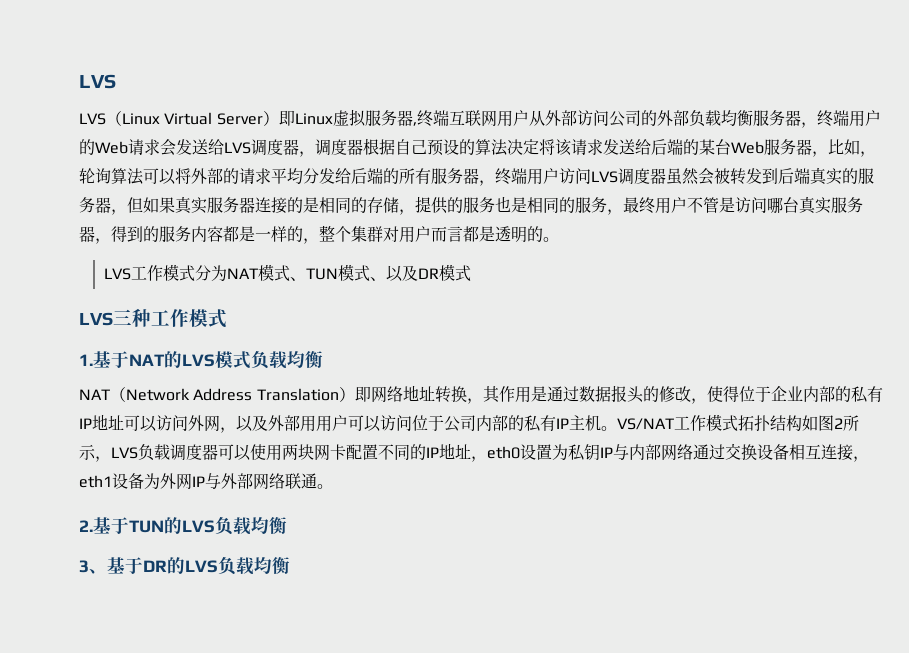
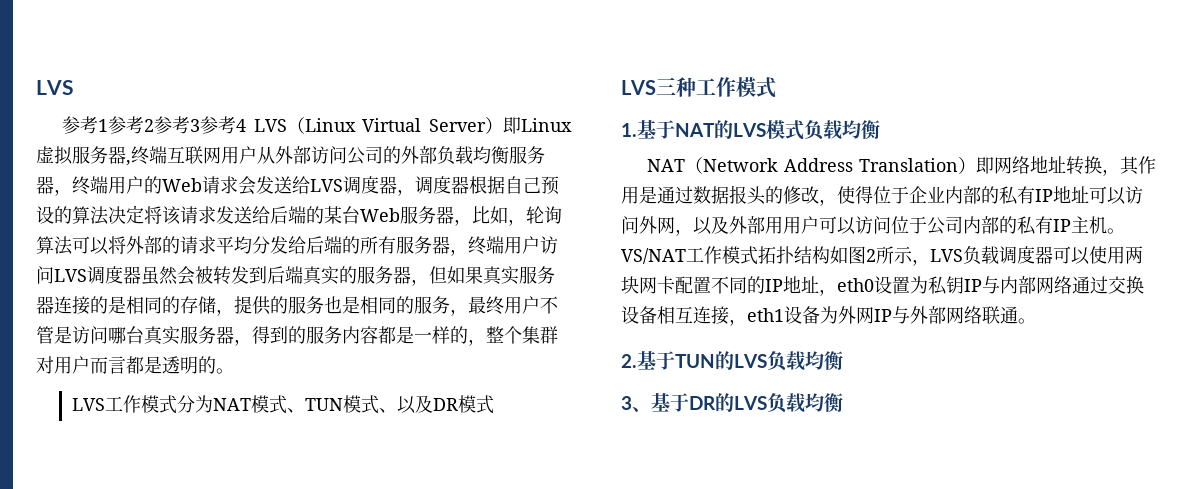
- LVS（Linux Virtual Server）即Linux虚拟服务器,终端互联网用户从外部访问公司的外部负载均衡服务器，终端用户的Web请求会发送给LVS调度器，调度器根据自己预设的算法决定将该请求发送给后端的某台Web服务器，比如，轮询算法可以将外部的请求平均分发给后端的所有服务器，终端用户访问LVS调度器虽然会被转发到后端真实的服务器，但如果真实服务器连接的是相同的存储，提供的服务也是相同的服务，最终用户不管是访问哪台真实服务器，得到的服务内容都是一样的，整个集群对用户而言都是透明的。
+ 参考1参考2参考3参考4 LVS（Linux Virtual Server）即Linux虚拟服务器,终端互联网用户从外部访问公司的外部负载均衡服务器，终端用户的Web请求会发送给LVS调度器，调度器根据自己预设的算法决定将该请求发送给后端的某台Web服务器，比如，轮询算法可以将外部的请求平均分发给后端的所有服务器，终端用户访问LVS调度器虽然会被转发到后端真实的服务器，但如果真实服务器连接的是相同的存储，提供的服务也是相同的服务，最终用户不管是访问哪台真实服务器，得到的服务内容都是一样的，整个集群对用户而言都是透明的。

